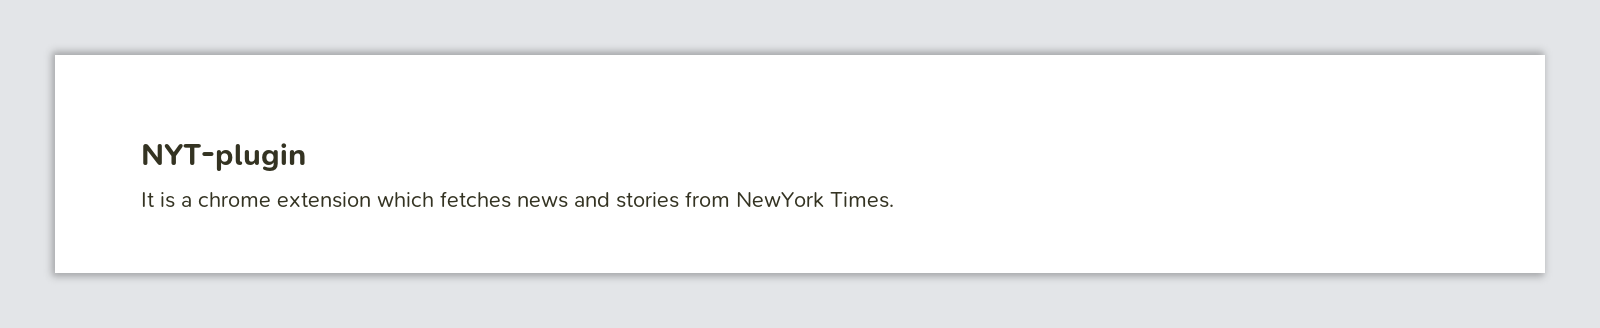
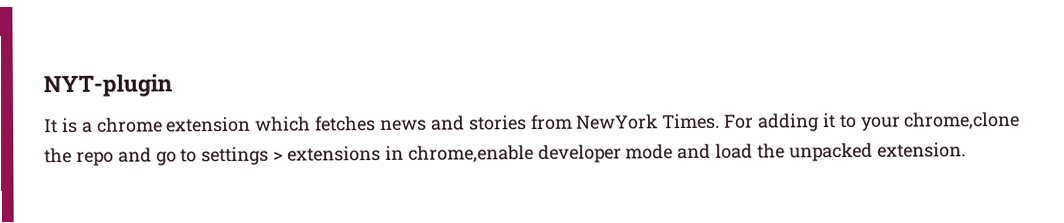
+ For adding it to your chrome,clone the repo and go to settings > extensions in chrome,enable developer mode and load the unpacked extension.

